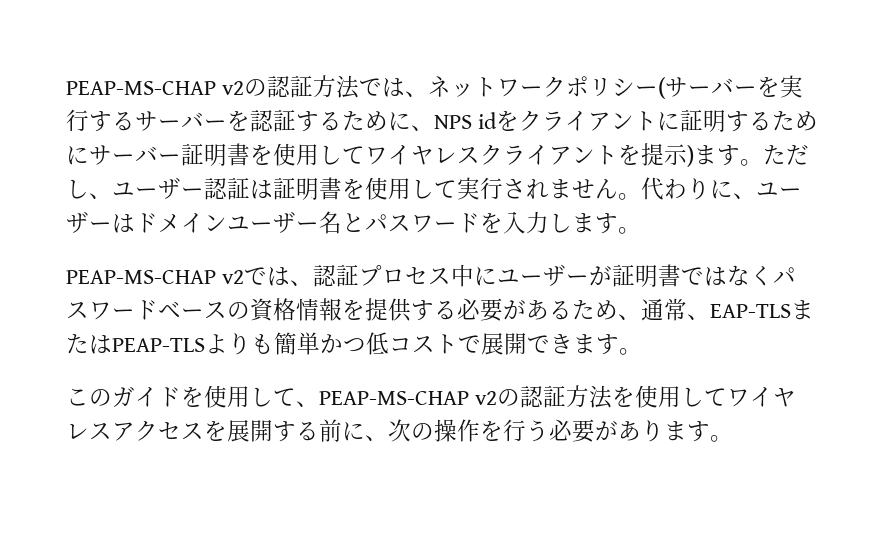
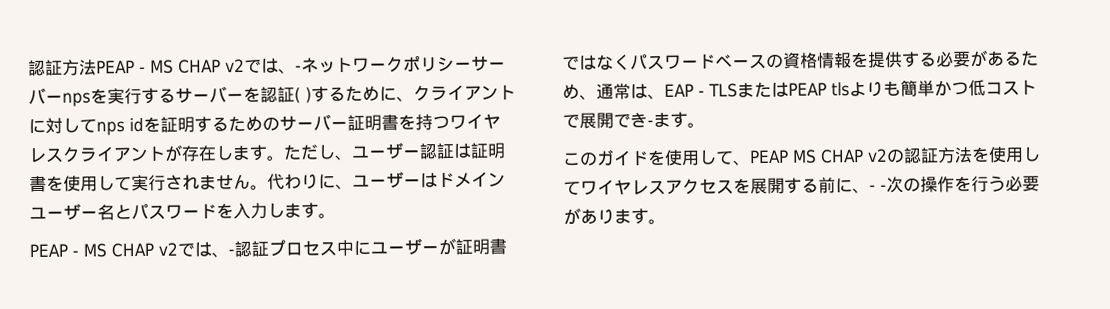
- PEAP-MS-CHAP v2の認証方法では、ネットワークポリシー(サーバーを実行するサーバーを認証するために、NPS idをクライアントに証明するためにサーバー証明書を使用してワイヤレスクライアントを提示)ます。
+ 認証方法PEAP - MS CHAP v2では、-ネットワークポリシーサーバーnpsを実行するサーバーを認証( )するために、クライアントに対してnps idを証明するためのサーバー証明書を持つワイヤレスクライアントが存在します。
- PEAP-MS-CHAP v2では、認証プロセス中にユーザーが証明書ではなくパスワードベースの資格情報を提供する必要があるため、通常、EAP-TLSまたはPEAP-TLSよりも簡単かつ低コストで展開できます。
+ PEAP - MS CHAP v2では、-認証プロセス中にユーザーが証明書ではなくパスワードベースの資格情報を提供する必要があるため、通常は、EAP - TLSまたはPEAP tlsよりも簡単かつ低コストで展開でき-ます。
- このガイドを使用して、PEAP-MS-CHAP v2の認証方法を使用してワイヤレスアクセスを展開する前に、次の操作を行う必要があります。
+ このガイドを使用して、PEAP MS CHAP v2の認証方法を使用してワイヤレスアクセスを展開する前に、- -次の操作を行う必要があります。

